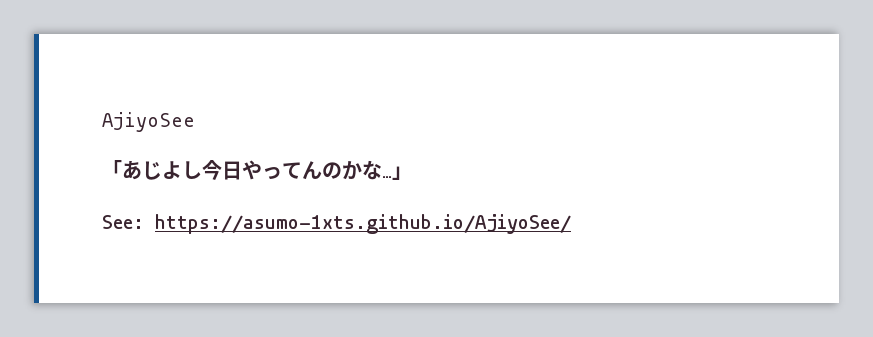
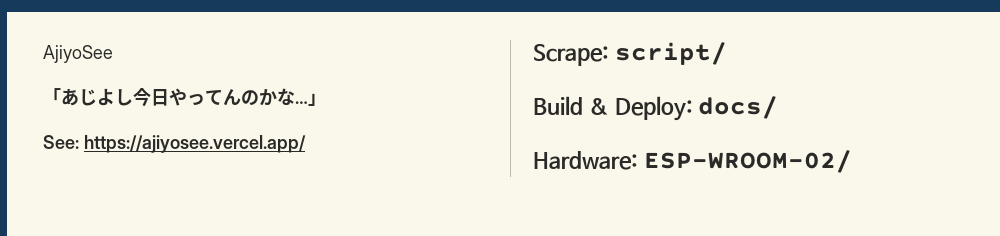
- See: https://asumo-1xts.github.io/AjiyoSee/
+ See: https://ajiyosee.vercel.app/
+ Scrape: script/
+ Build & Deploy: docs/
+ Hardware: ESP-WROOM-02/

